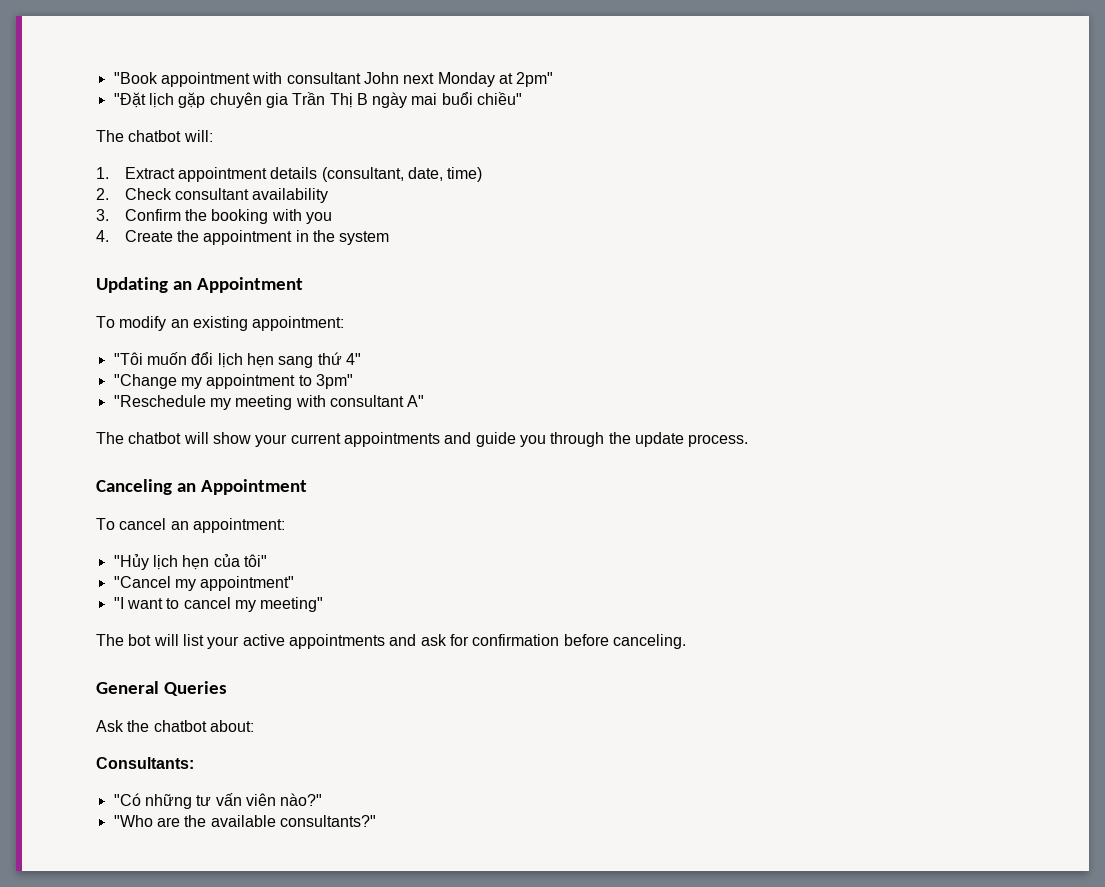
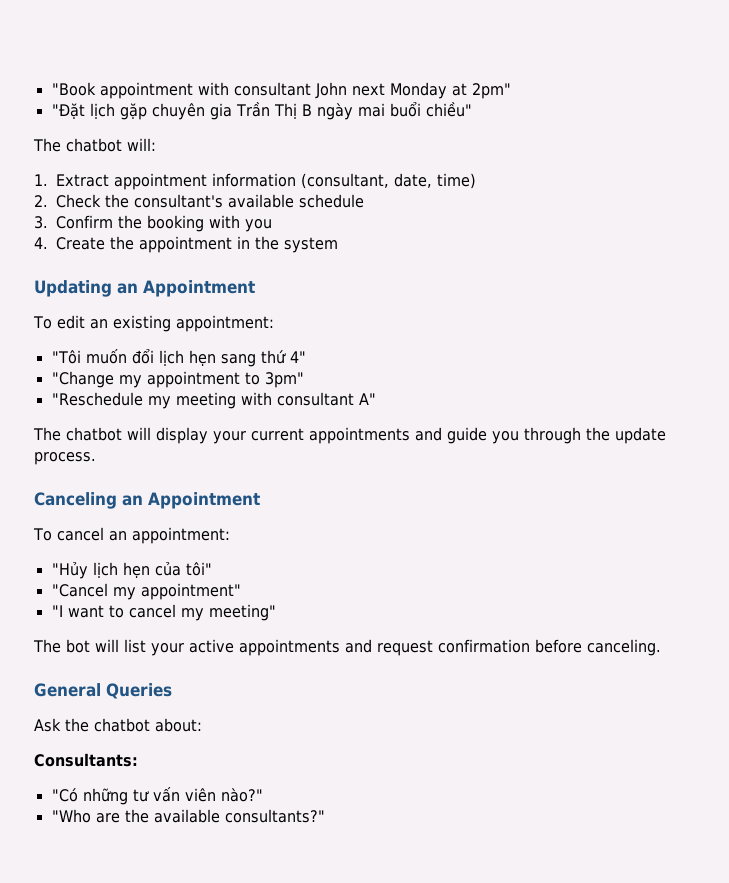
- 1. Extract appointment details (consultant, date, time)
+ 1. Extract appointment information (consultant, date, time)
- 2. Check consultant availability
+ 2. Check the consultant's available schedule
- To modify an existing appointment:
+ To edit an existing appointment:
- The chatbot will show your current appointments and guide you through the update process.
+ The chatbot will display your current appointments and guide you through the update process.
- The bot will list your active appointments and ask for confirmation before canceling.
+ The bot will list your active appointments and request confirmation before canceling.

